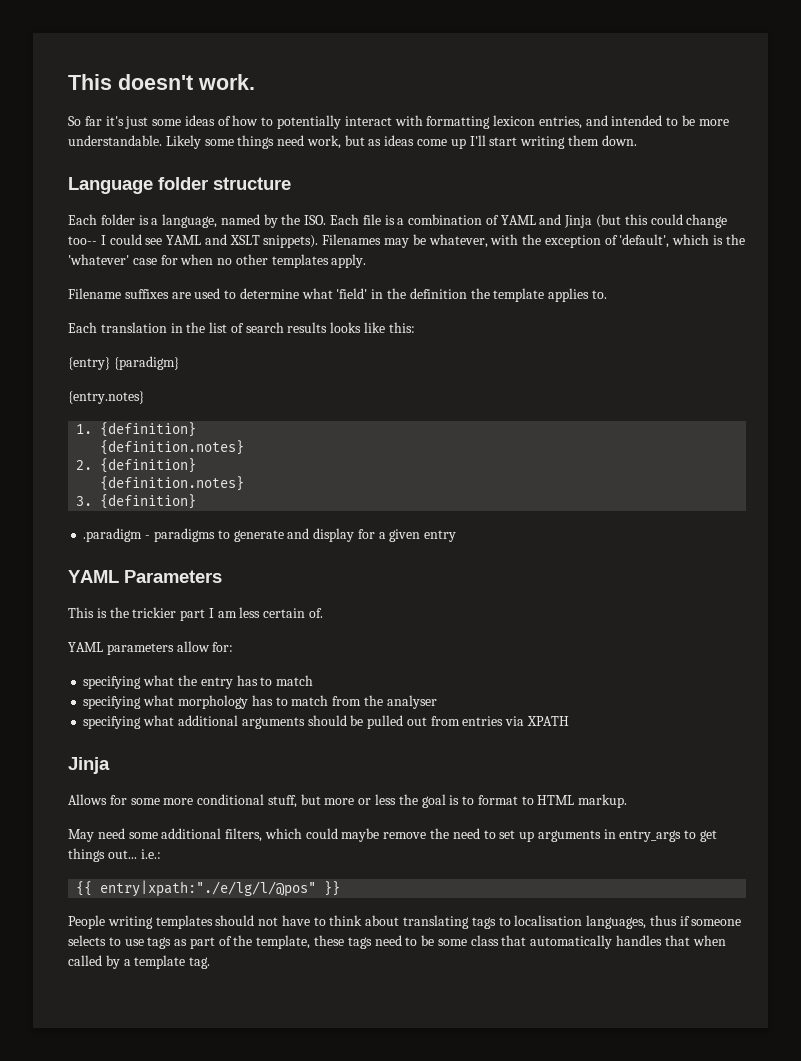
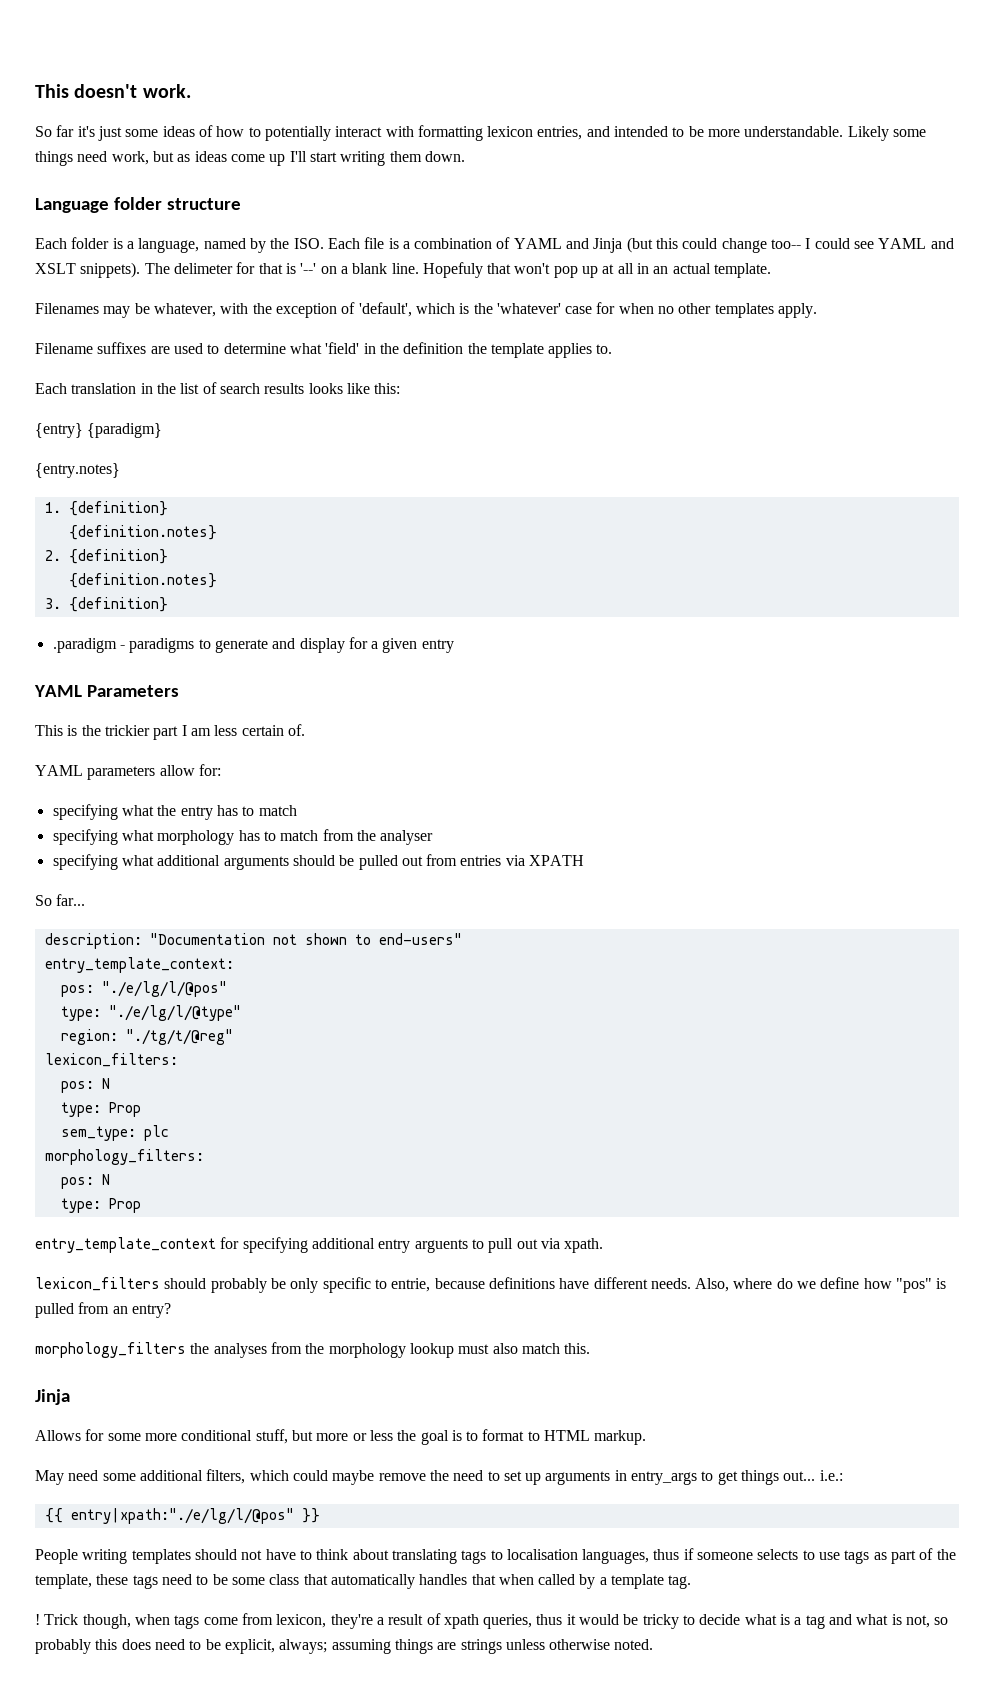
- Each folder is a language, named by the ISO. Each file is a combination of YAML and Jinja (but this could change too-- I could see YAML and XSLT snippets). Filenames may be whatever, with the exception of 'default', which is the 'whatever' case for when no other templates apply.
+ Each folder is a language, named by the ISO. Each file is a combination of YAML and Jinja (but this could change too-- I could see YAML and XSLT snippets). The delimeter for that is '--' on a blank line. Hopefuly that won't pop up at all in an actual template.
+ Filenames may be whatever, with the exception of 'default', which is the 'whatever' case for when no other templates apply.
+ So far...
+ description: "Documentation not shown to end-users"
+ entry_template_context:
+ pos: "./e/lg/l/@pos"
+ type: "./e/lg/l/@type"
+ region: "./tg/t/@reg"
+ lexicon_filters:
+ pos: N
+ type: Prop
+ sem_type: plc
+ morphology_filters:
+ pos: N
+ type: Prop
+ entry_template_context for specifying additional entry arguents to pull out via xpath.
+ lexicon_filters should probably be only specific to entrie, because definitions have different needs. Also, where do we define how "pos" is pulled from an entry?
+ morphology_filters the analyses from the morphology lookup must also match this.
+ ! Trick though, when tags come from lexicon, they're a result of xpath queries, thus it would be tricky to decide what is a tag and what is not, so probably this does need to be explicit, always; assuming things are strings unless otherwise noted.

